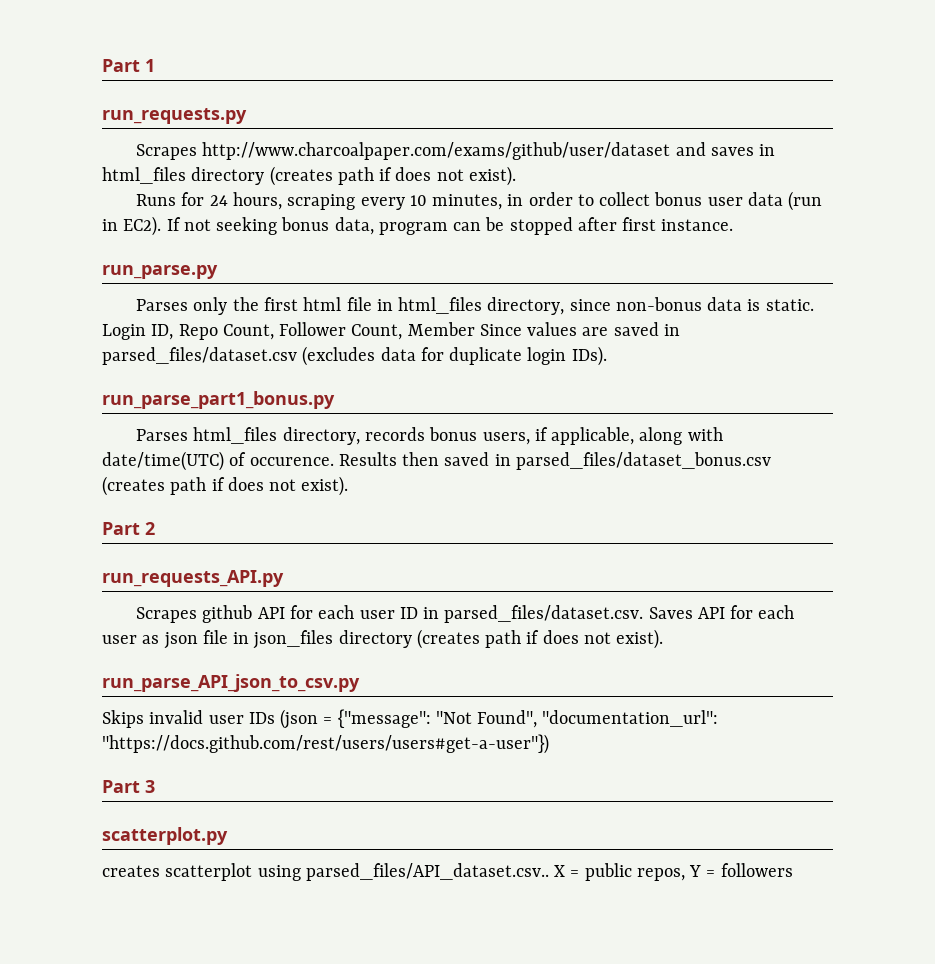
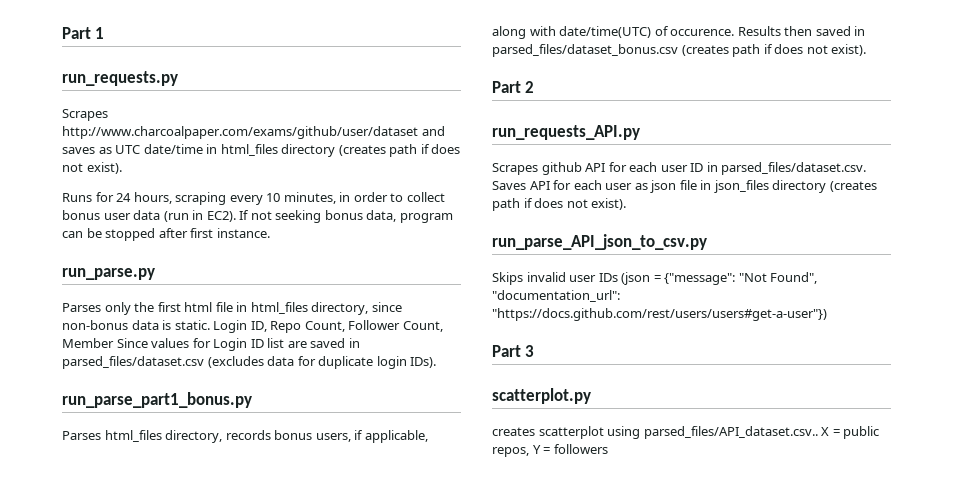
- Scrapes http://www.charcoalpaper.com/exams/github/user/dataset and saves in html_files directory (creates path if does not exist).
+ Scrapes http://www.charcoalpaper.com/exams/github/user/dataset and saves as UTC date/time in html_files directory (creates path if does not exist).
- Login ID, Repo Count, Follower Count, Member Since values are saved in parsed_files/dataset.csv (excludes data for duplicate login IDs).
+ Login ID, Repo Count, Follower Count, Member Since values for Login ID list are saved in parsed_files/dataset.csv (excludes data for duplicate login IDs).

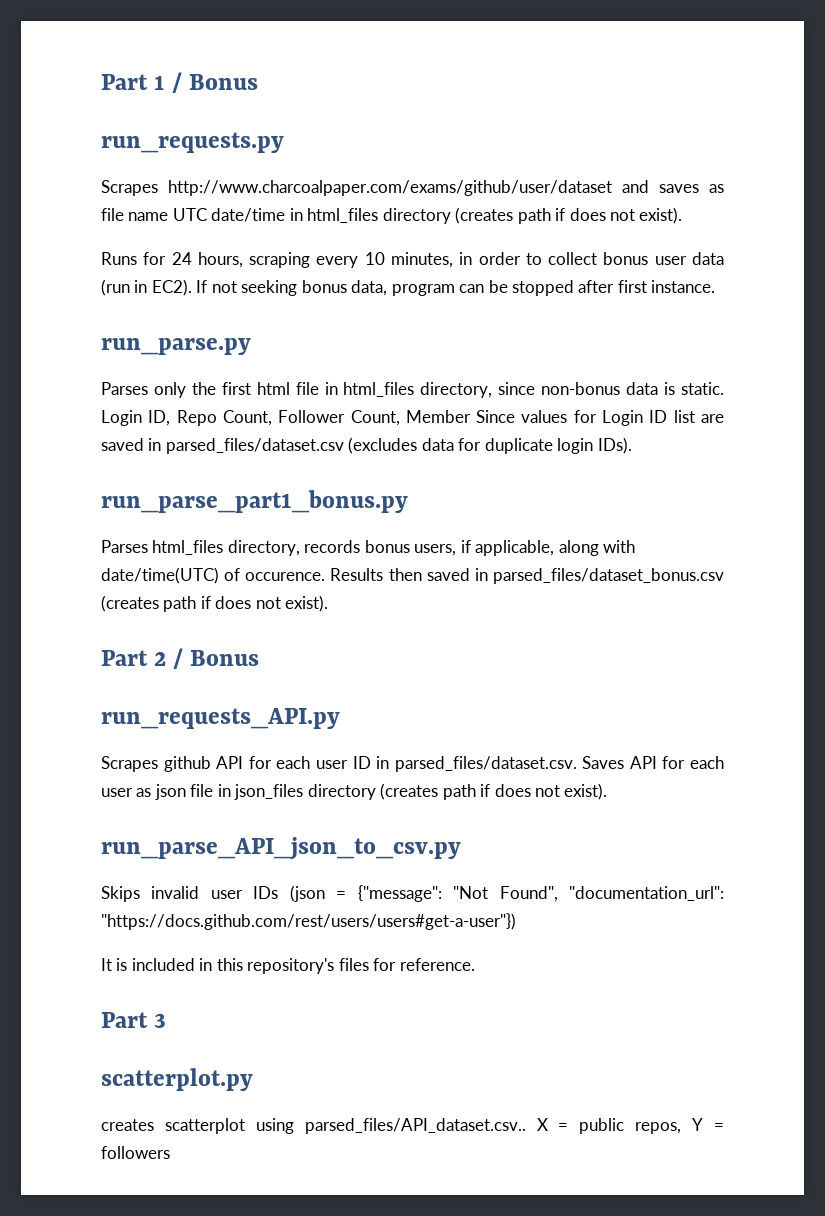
- Part 1
+ Part 1 / Bonus
- Scrapes http://www.charcoalpaper.com/exams/github/user/dataset and saves as UTC date/time in html_files directory (creates path if does not exist).
+ Scrapes http://www.charcoalpaper.com/exams/github/user/dataset and saves as file name UTC date/time in html_files directory (creates path if does not exist).
- Part 2
+ Part 2 / Bonus
+ It is included in this repository's files for reference.

